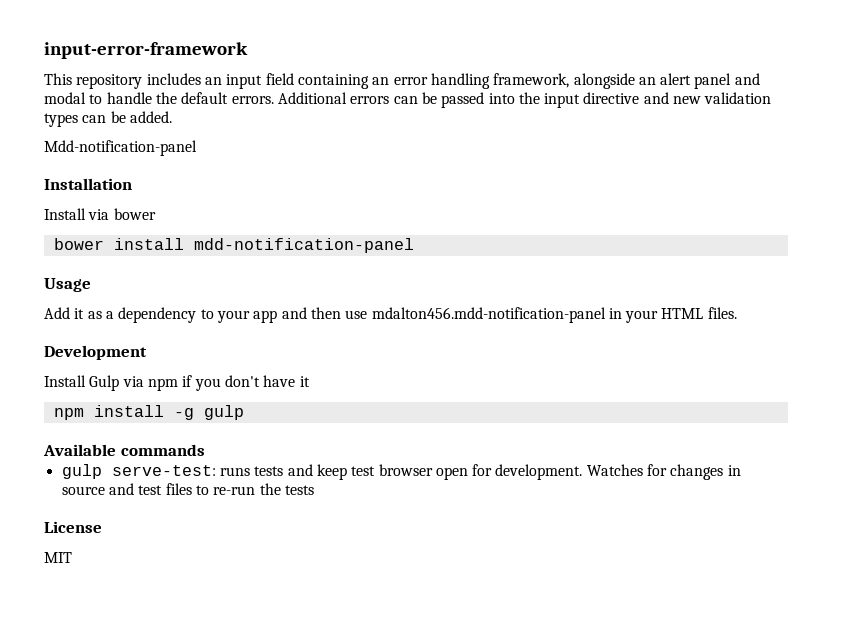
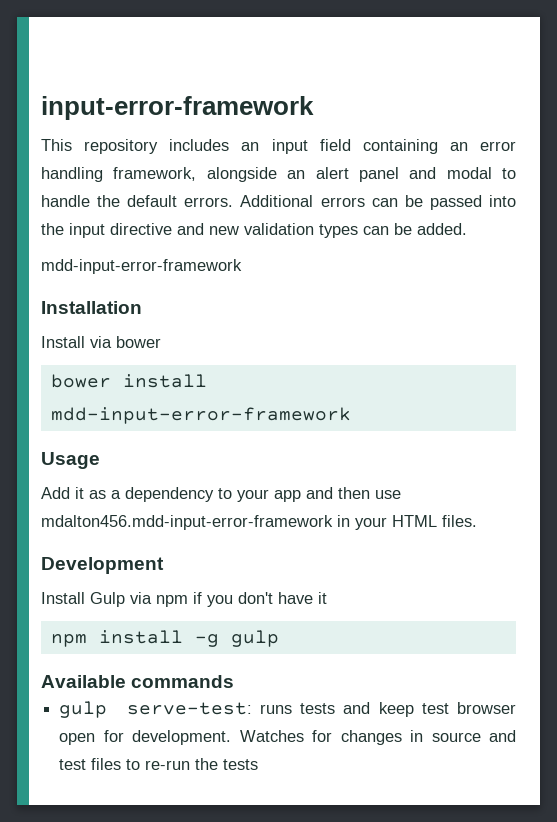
  Additional errors can be passed into the input directive and new validation types can be added.
- Mdd-notification-panel
+ mdd-input-error-framework
- bower install mdd-notification-panel
+ bower install mdd-input-error-framework
- Add it as a dependency to your app and then use mdalton456.mdd-notification-panel in your HTML files.
+ Add it as a dependency to your app and then use mdalton456.mdd-input-error-framework in your HTML files.
- License
- MIT

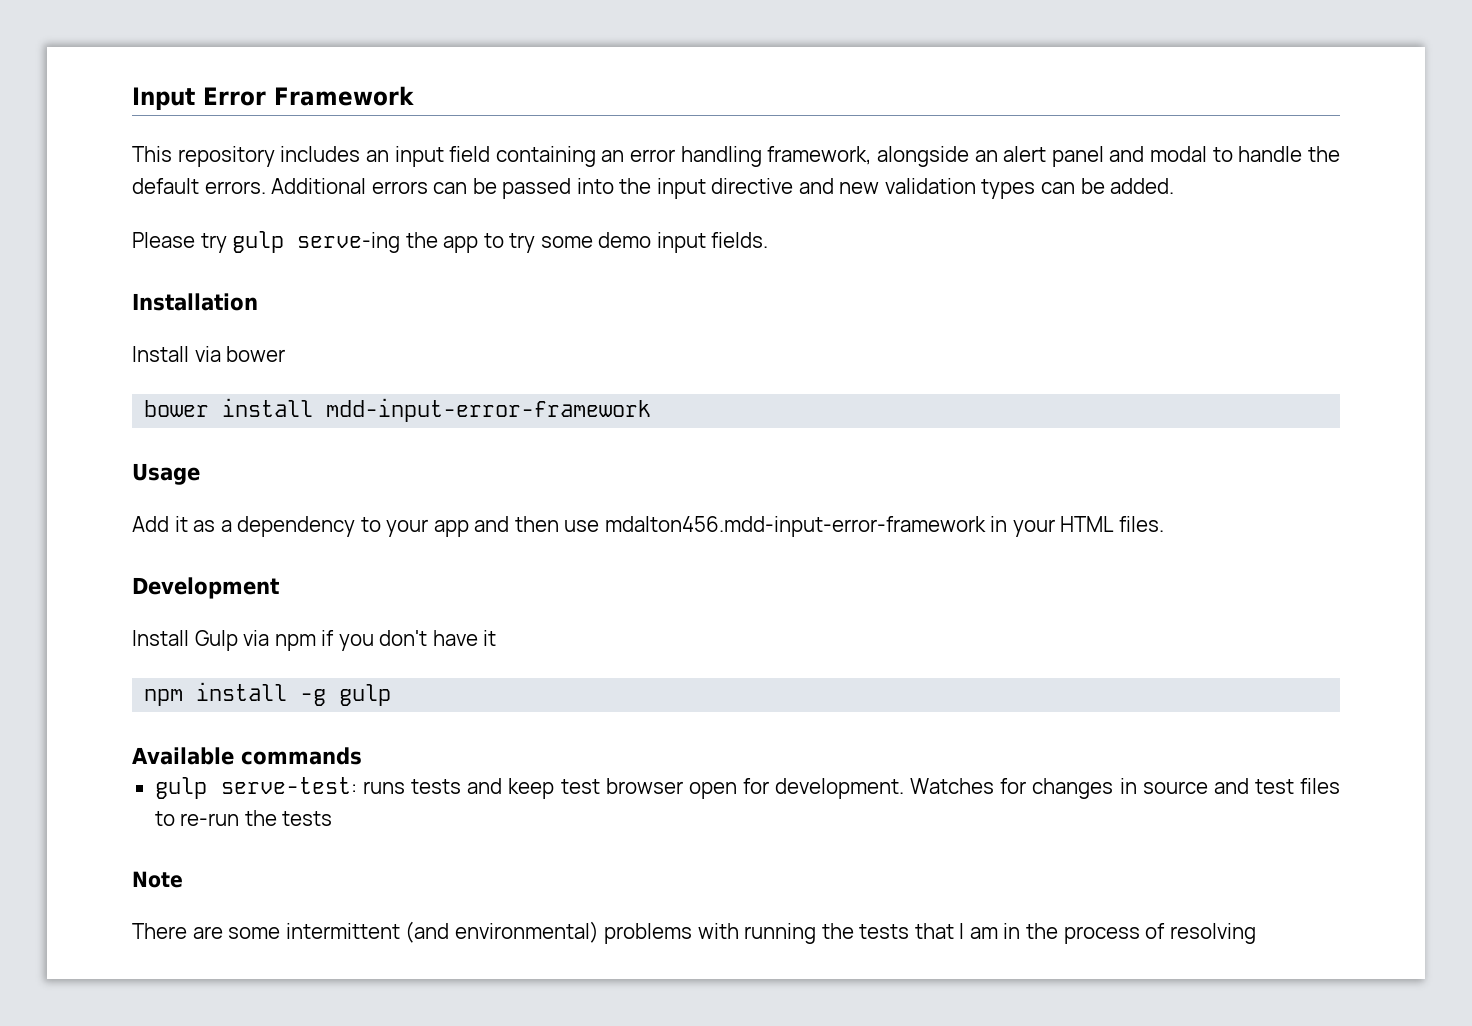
- input-error-framework
+ Input Error Framework
  Additional errors can be passed into the input directive and new validation types can be added.
- mdd-input-error-framework
+ Please try gulp serve-ing the app to try some demo input fields.
+ Note
+ There are some intermittent (and environmental) problems with running the tests that I am in the process of resolving

